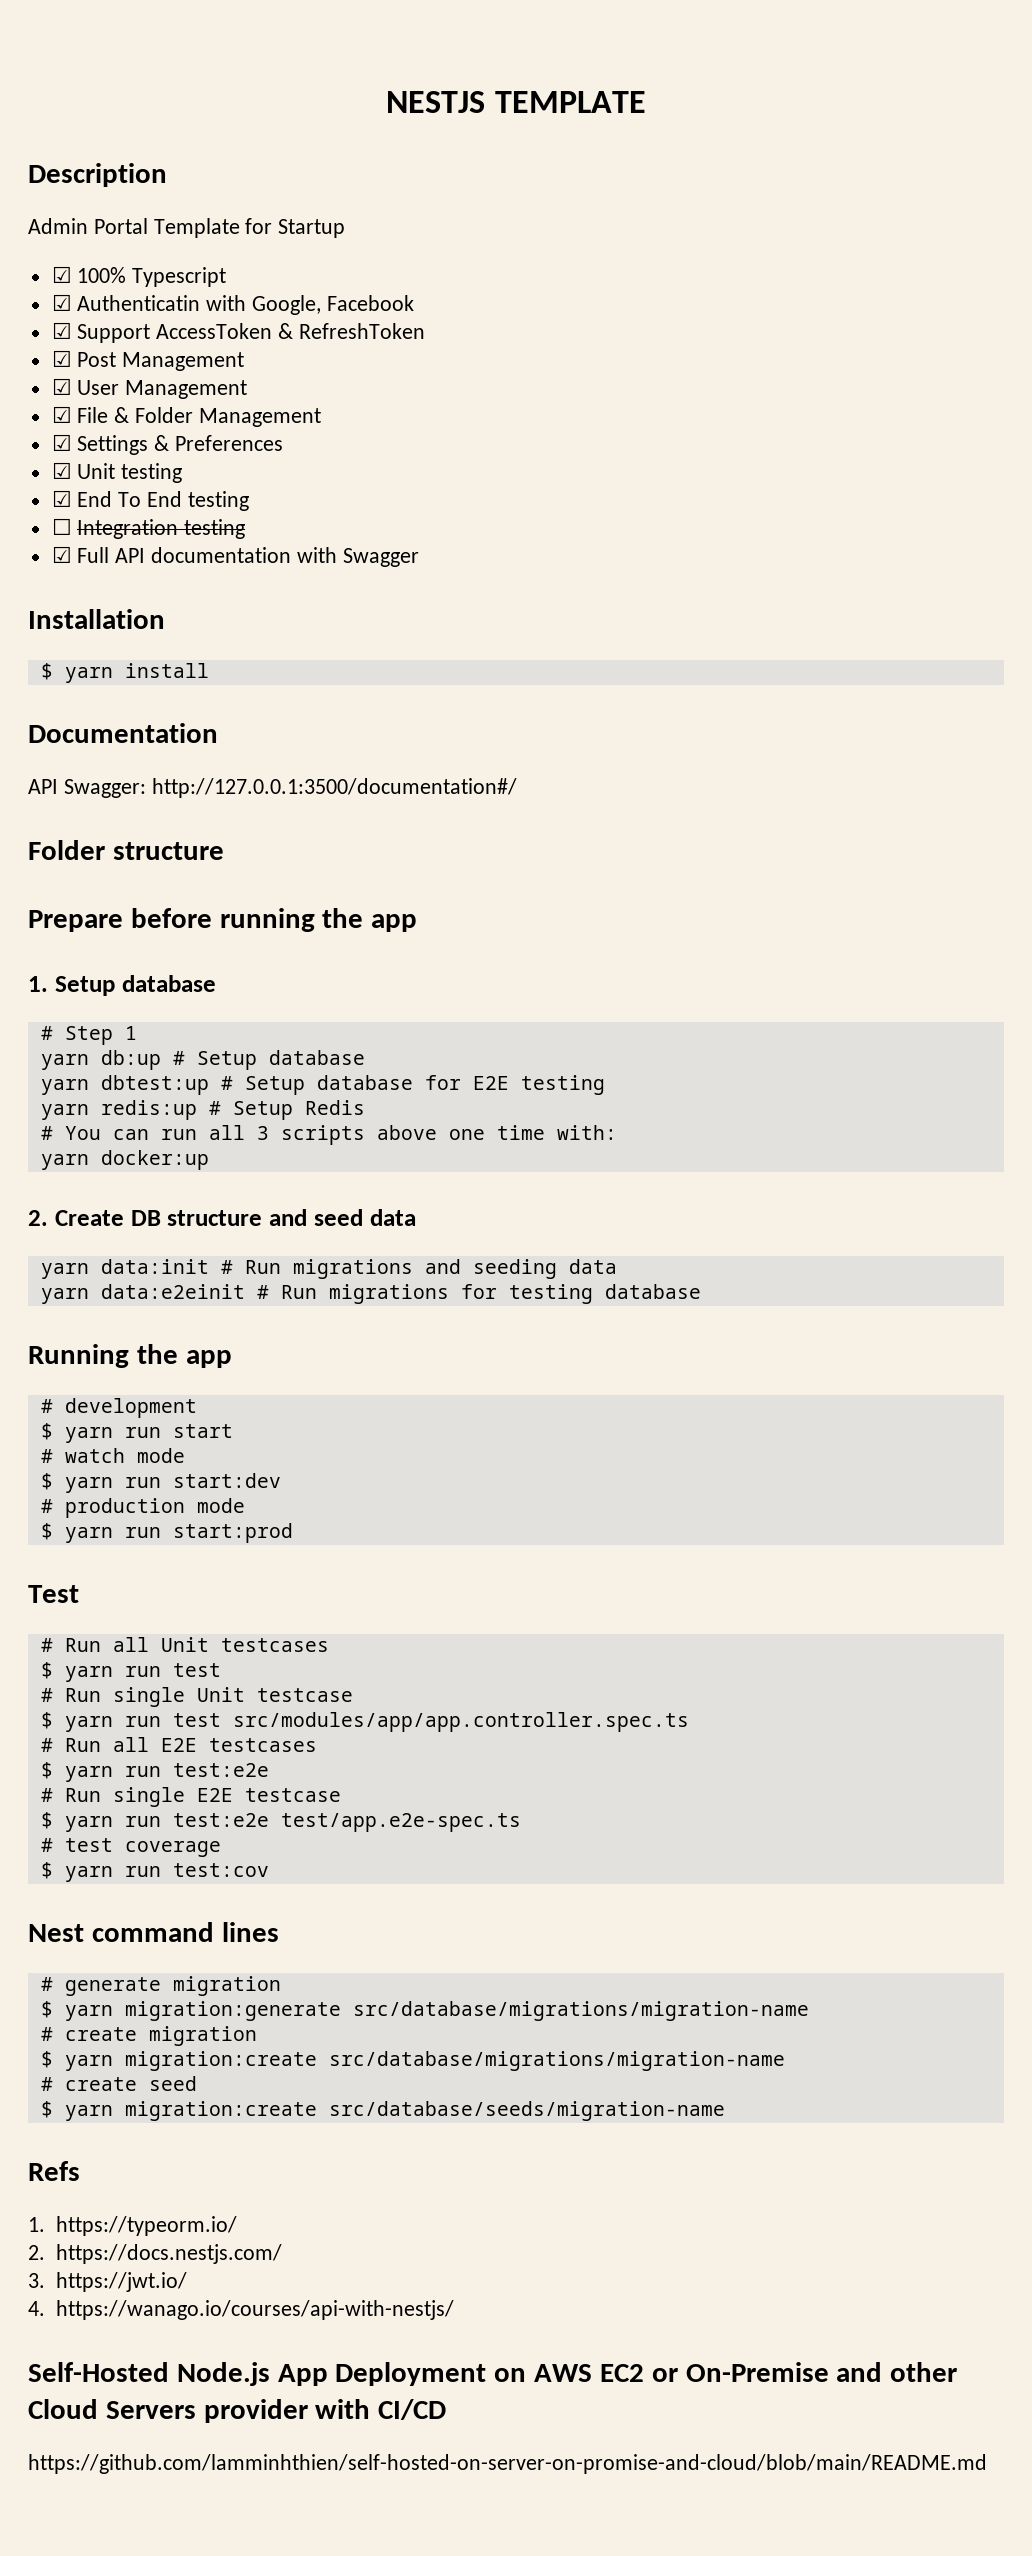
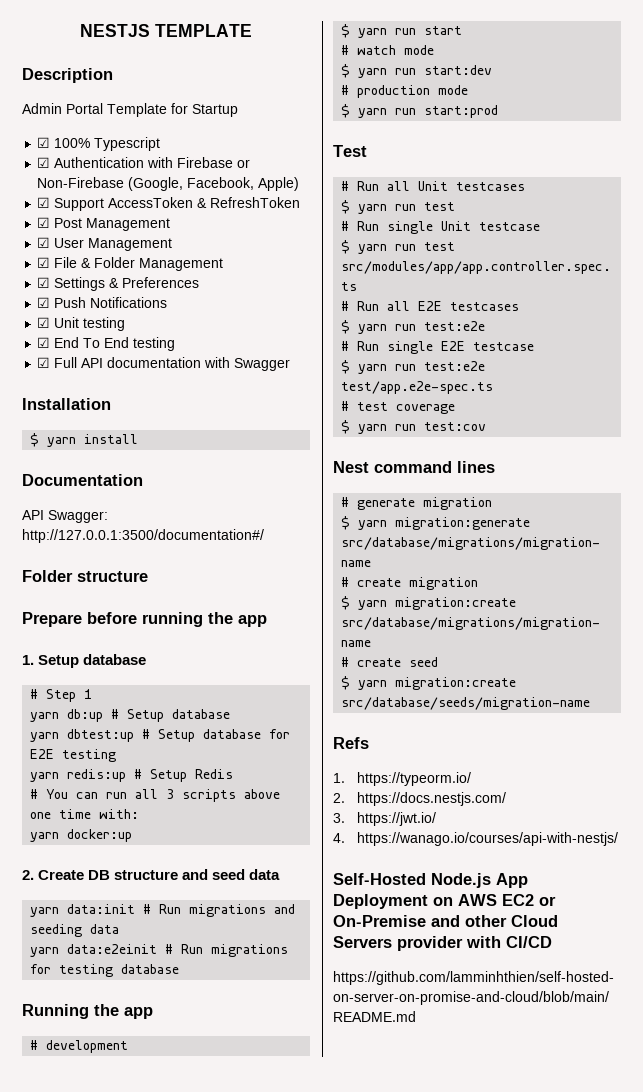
- ☑ Authenticatin with Google, Facebook
+ ☑ Authentication with Firebase or Non-Firebase (Google, Facebook, Apple)
+ ☑ Push Notifications
- ☐ Integration testing

